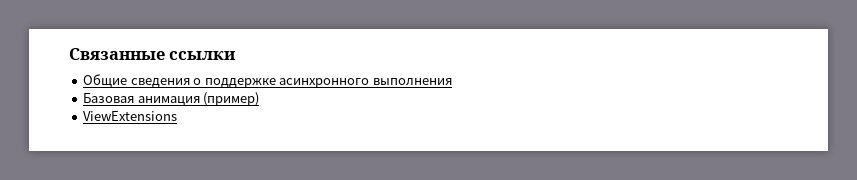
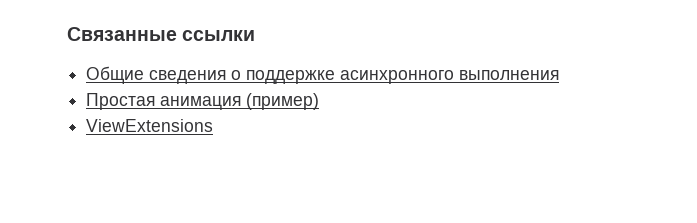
- Базовая анимация (пример)
+ Простая анимация (пример)

